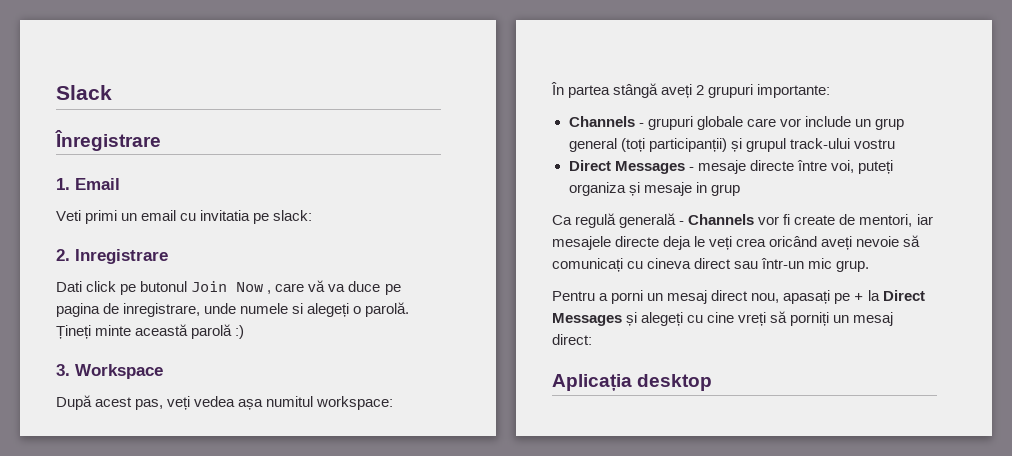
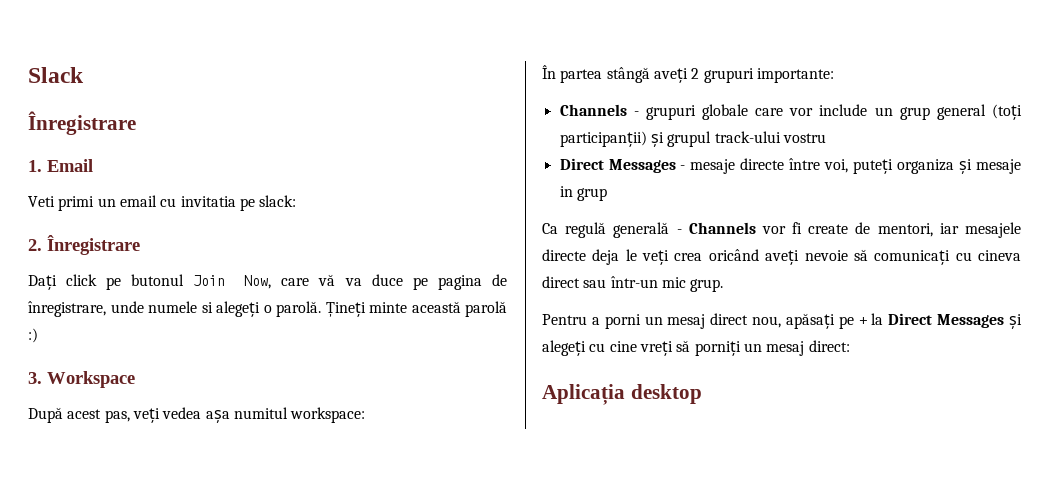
- 2. Inregistrare
- Dati click pe butonul Join Now , care vă va duce pe pagina de inregistrare, unde numele si alegeți o parolă.
+ 2. Înregistrare
+ Dați click pe butonul Join Now, care vă va duce pe pagina de înregistrare, unde numele si alegeți o parolă.
- Pentru a porni un mesaj direct nou, apasați pe + la Direct Messages și alegeți cu cine vreți să porniți un mesaj direct:
+ Pentru a porni un mesaj direct nou, apăsați pe + la Direct Messages și alegeți cu cine vreți să porniți un mesaj direct:

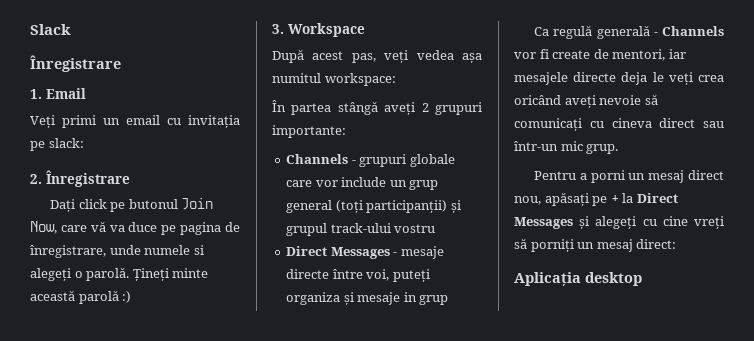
- Veti primi un email cu invitatia pe slack:
+ Veți primi un email cu invitația pe slack:

